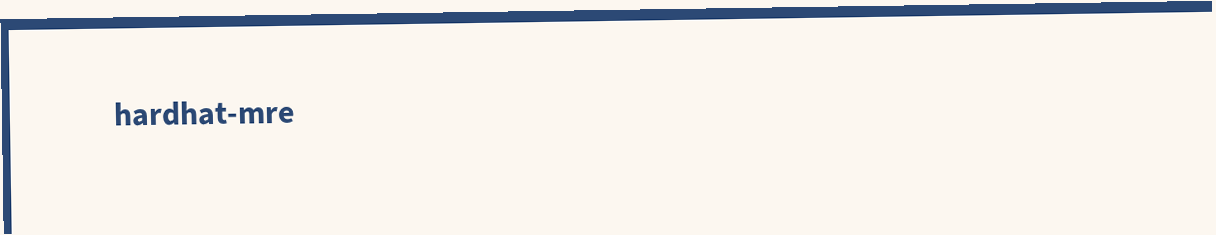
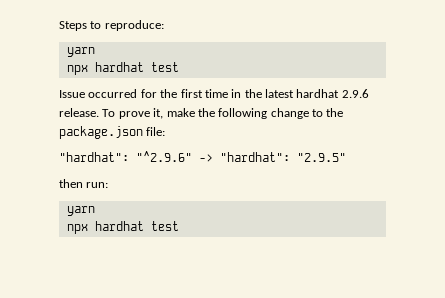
- hardhat-mre
+ Steps to reproduce:
+ yarn
+ npx hardhat test
+ Issue occurred for the first time in the latest hardhat 2.9.6 release. To prove it, make the following change to the package.json file:
+ "hardhat": "^2.9.6" -> "hardhat": "2.9.5"
+ then run:
+ yarn
+ npx hardhat test

